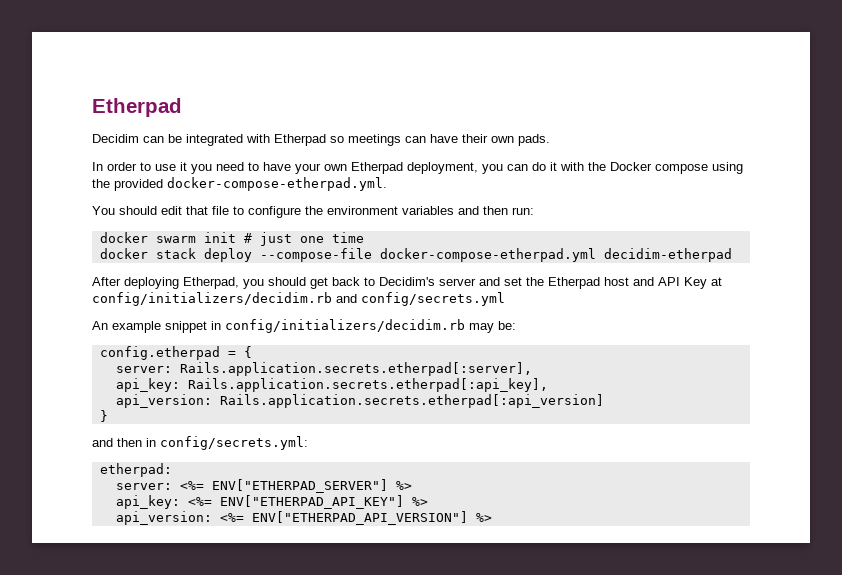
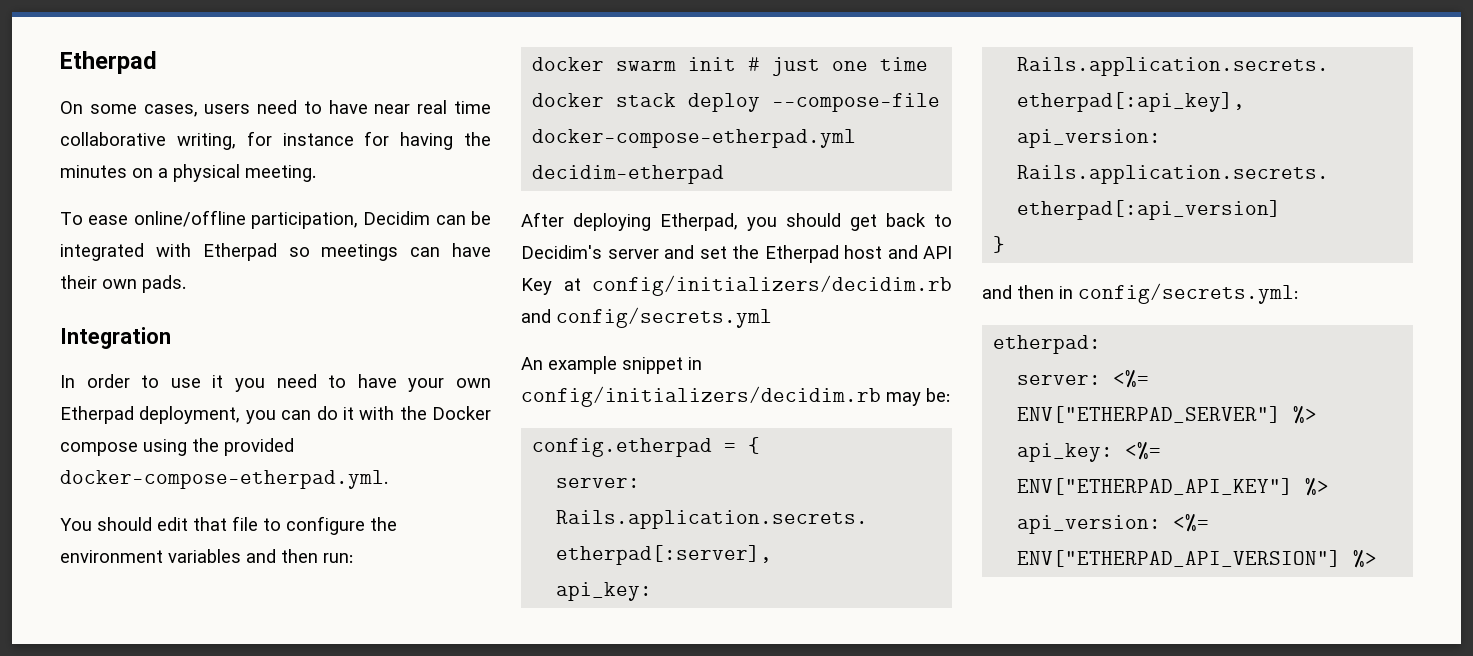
- Decidim can be integrated with Etherpad so meetings can have their own pads.
+ On some cases, users need to have near real time collaborative writing, for instance for having the minutes on a physical meeting.
+ To ease online/offline participation, Decidim can be integrated with Etherpad so meetings can have their own pads.
+ Integration

